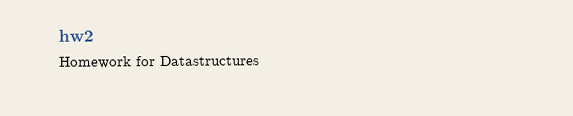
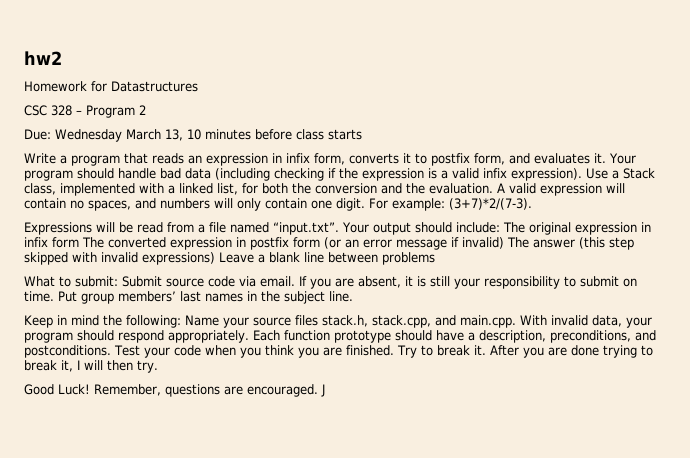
+ CSC 328 – Program 2
+ Due: Wednesday March 13, 10 minutes before class starts
+ Write a program that reads an expression in infix form, converts it to postfix form, and evaluates it. Your program should handle bad data (including checking if the expression is a valid infix expression). Use a Stack class, implemented with a linked list, for both the conversion and the evaluation. A valid expression will contain no spaces, and numbers will only contain one digit. For example: (3+7)*2/(7-3).
+ Expressions will be read from a file named “input.txt”. Your output should include: The original expression in infix form The converted expression in postfix form (or an error message if invalid) The answer (this step skipped with invalid expressions) Leave a blank line between problems
+ What to submit: Submit source code via email. If you are absent, it is still your responsibility to submit on time. Put group members’ last names in the subject line.
+ Keep in mind the following: Name your source files stack.h, stack.cpp, and main.cpp. With invalid data, your program should respond appropriately. Each function prototype should have a description, preconditions, and postconditions. Test your code when you think you are finished. Try to break it. After you are done trying to break it, I will then try.
+ Good Luck! Remember, questions are encouraged. J

